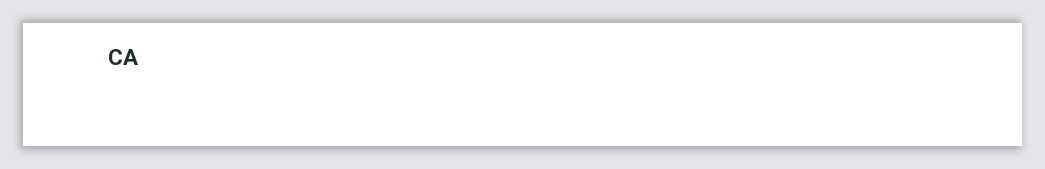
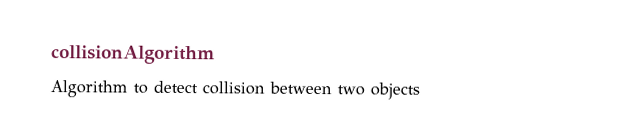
- CA
+ collisionAlgorithm
+ Algorithm to detect collision between two objects

